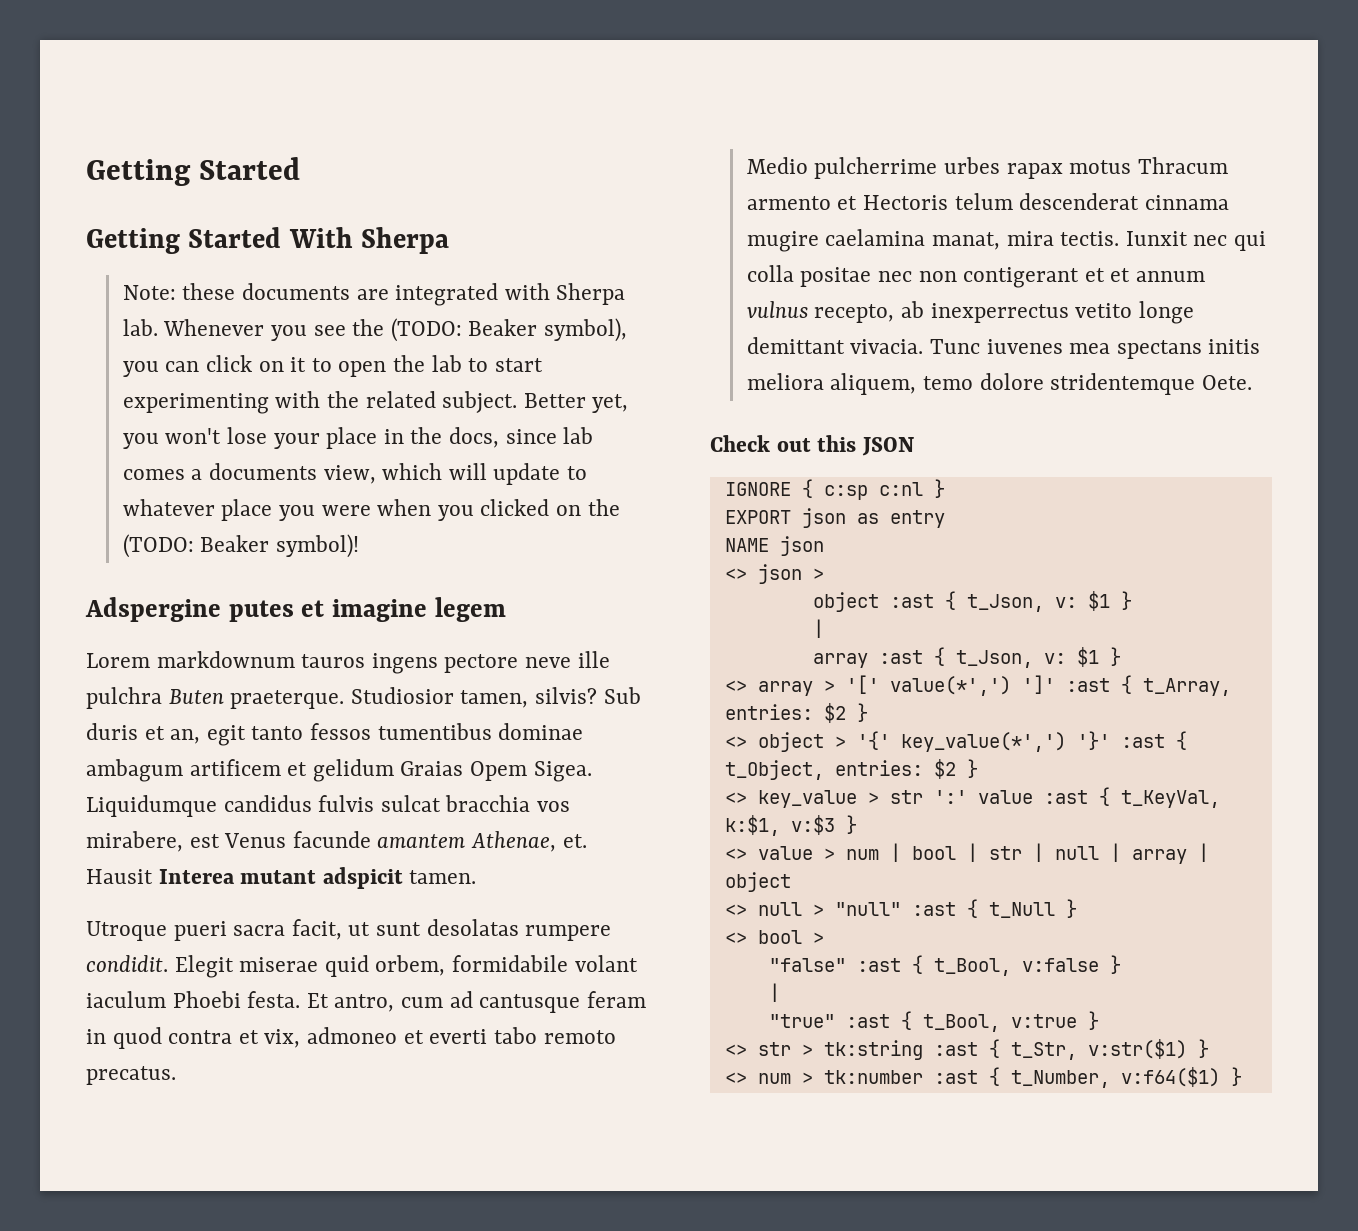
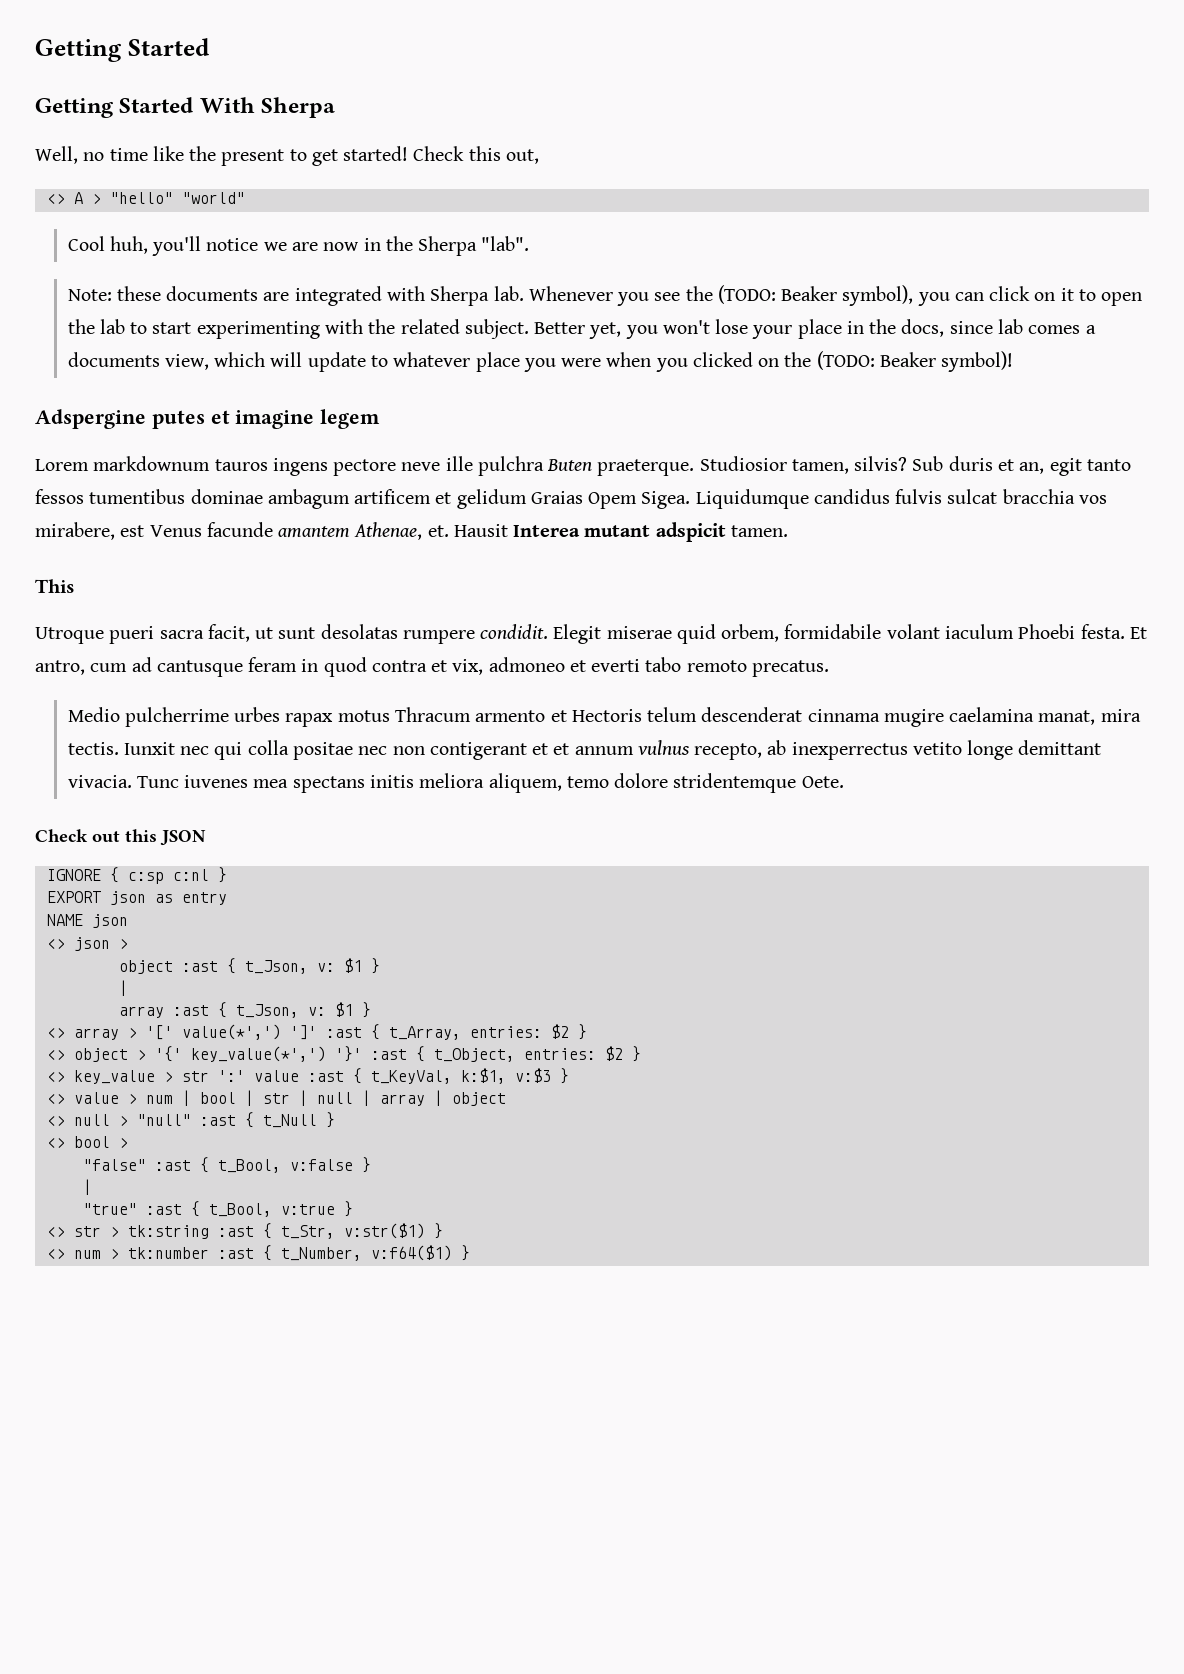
+ Well, no time like the present to get started! Check this out,
+ <> A > "hello" "world"
+ Cool huh, you'll notice we are now in the Sherpa "lab".
+ This

